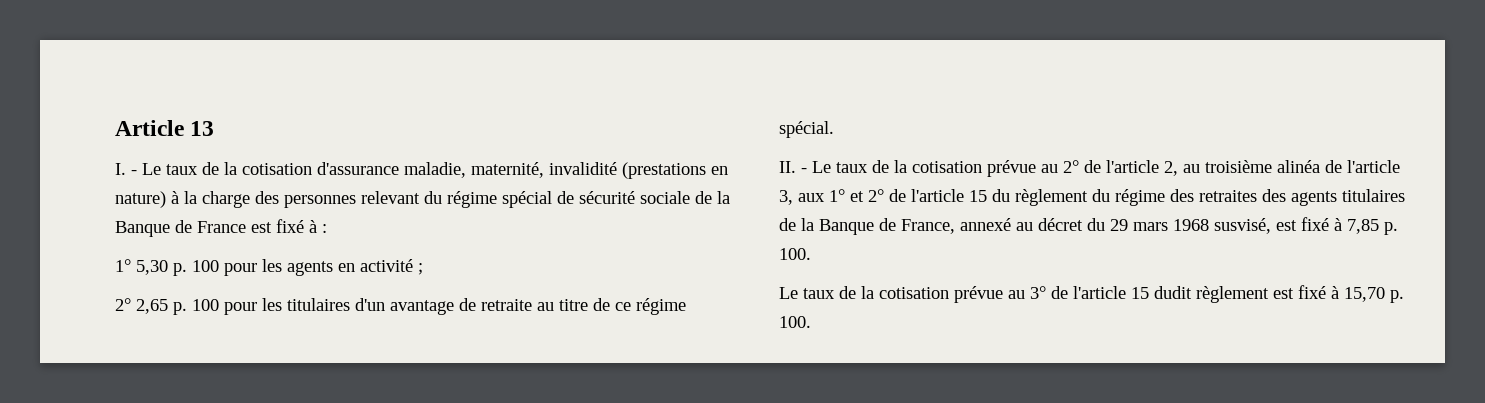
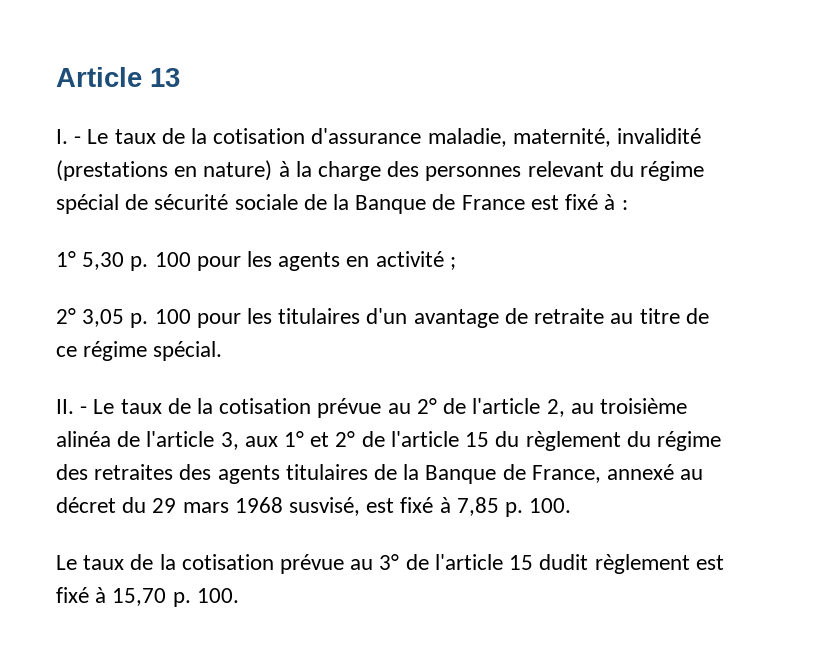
- 2° 2,65 p. 100 pour les titulaires d'un avantage de retraite au titre de ce régime spécial.
+ 2° 3,05 p. 100 pour les titulaires d'un avantage de retraite au titre de ce régime spécial.

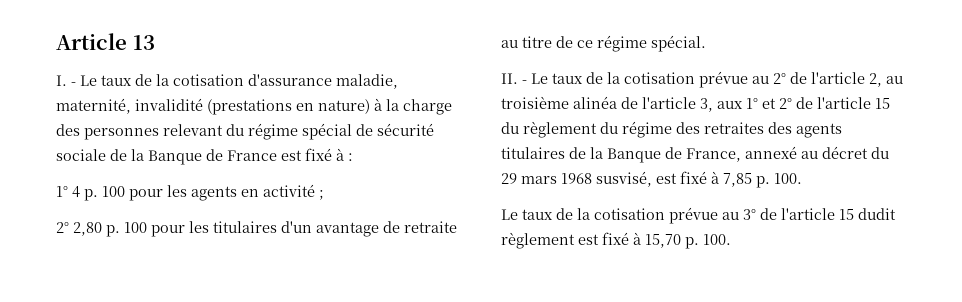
- 1° 5,30 p. 100 pour les agents en activité ;
+ 1° 4 p. 100 pour les agents en activité ;
- 2° 3,05 p. 100 pour les titulaires d'un avantage de retraite au titre de ce régime spécial.
+ 2° 2,80 p. 100 pour les titulaires d'un avantage de retraite au titre de ce régime spécial.

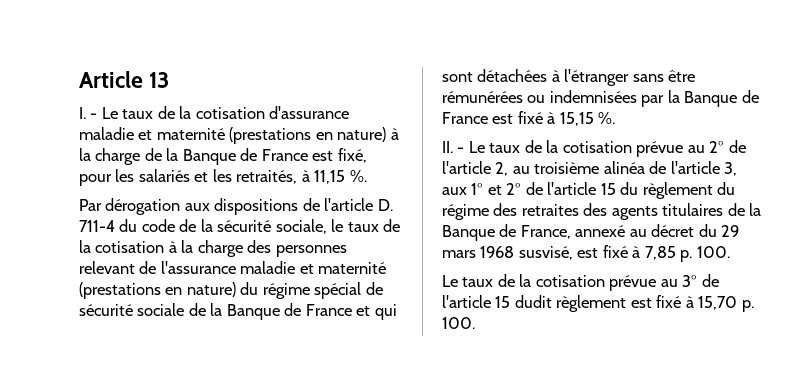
- I. - Le taux de la cotisation d'assurance maladie, maternité, invalidité (prestations en nature) à la charge des personnes relevant du régime spécial de sécurité sociale de la Banque de France est fixé à :
- 1° 4 p. 100 pour les agents en activité ;
- 2° 2,80 p. 100 pour les titulaires d'un avantage de retraite au titre de ce régime spécial.
+ I. - Le taux de la cotisation d'assurance maladie et maternité (prestations en nature) à la charge de la Banque de France est fixé, pour les salariés et les retraités, à 11,15 %.
+ Par dérogation aux dispositions de l'article D. 711-4 du code de la sécurité sociale, le taux de la cotisation à la charge des personnes relevant de l'assurance maladie et maternité (prestations en nature) du régime spécial de sécurité sociale de la Banque de France et qui sont détachées à l'étranger sans être rémunérées ou indemnisées par la Banque de France est fixé à 15,15 %.

